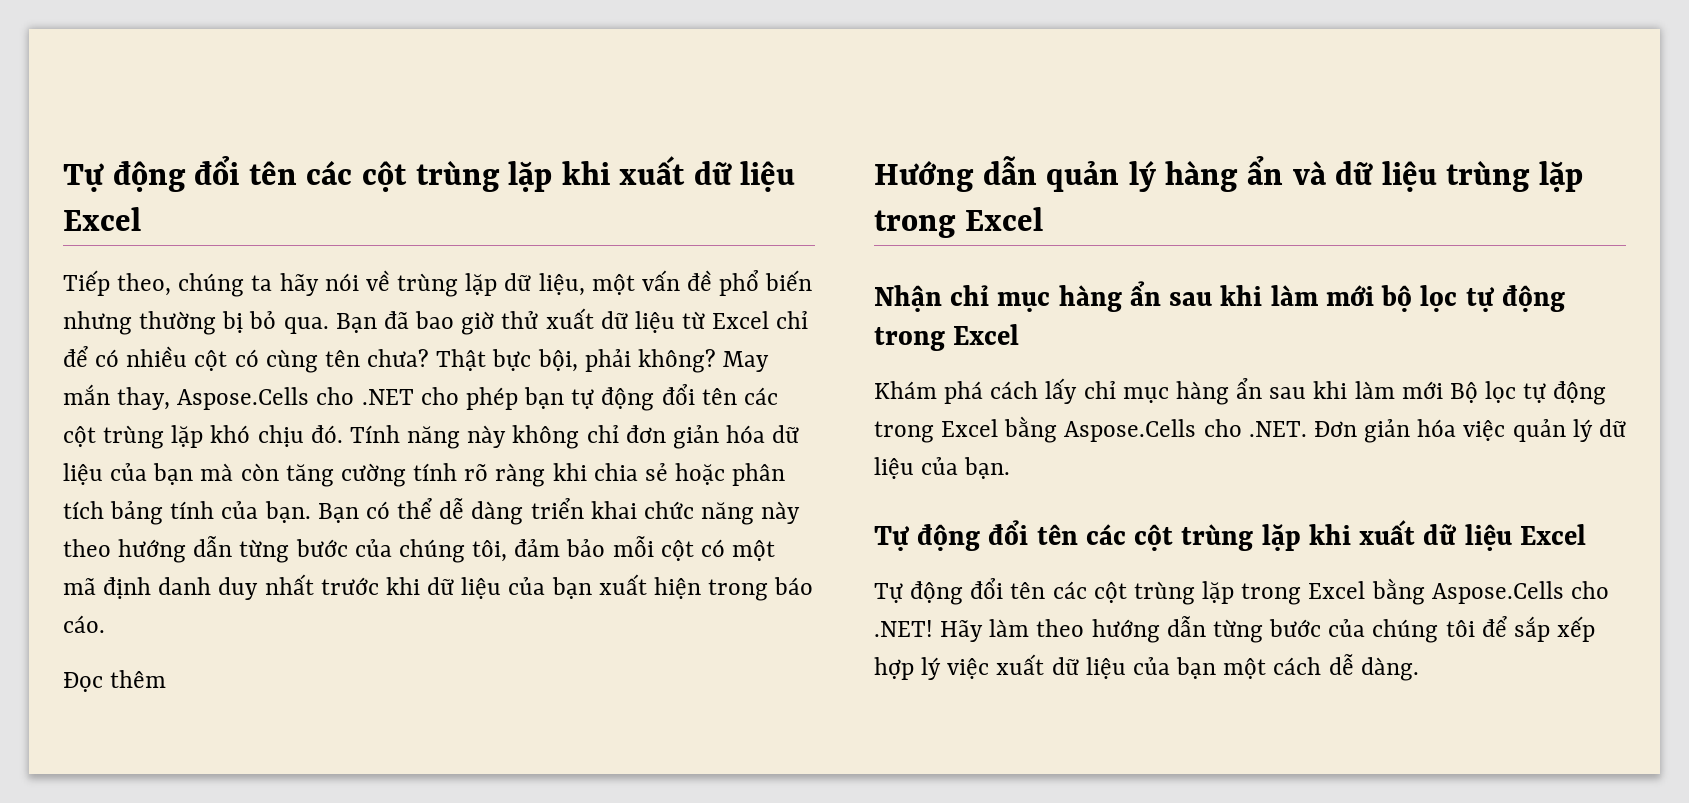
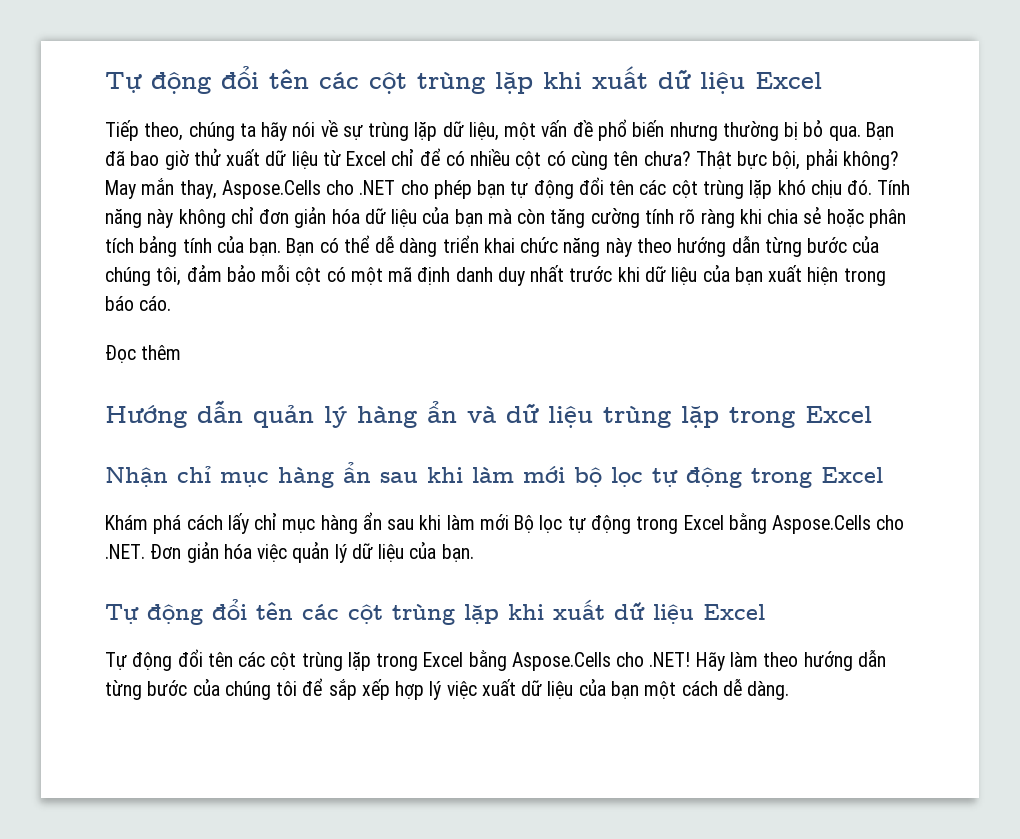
- Tiếp theo, chúng ta hãy nói về trùng lặp dữ liệu, một vấn đề phổ biến nhưng thường bị bỏ qua.
+ Tiếp theo, chúng ta hãy nói về sự trùng lặp dữ liệu, một vấn đề phổ biến nhưng thường bị bỏ qua.

